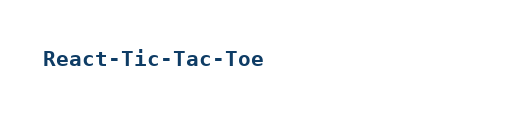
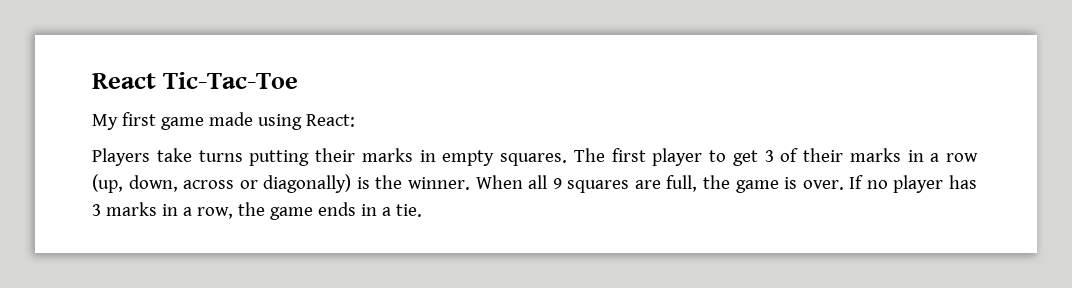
- React-Tic-Tac-Toe
+ React Tic-Tac-Toe
+ My first game made using React:
+ Players take turns putting their marks in empty squares. The first player to get 3 of their marks in a row (up, down, across or diagonally) is the winner. When all 9 squares are full, the game is over. If no player has 3 marks in a row, the game ends in a tie.

